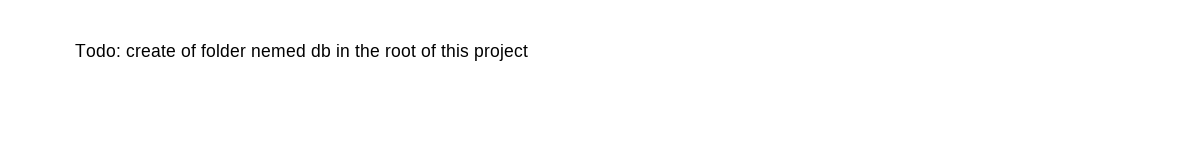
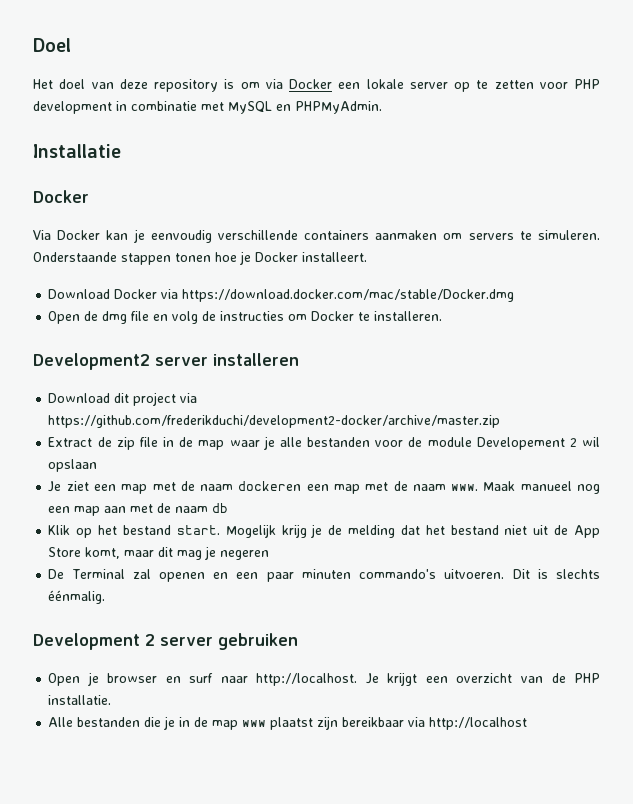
- Todo: create of folder nemed db in the root of this project
+ Doel
+ Het doel van deze repository is om via Docker een lokale server op te zetten voor PHP development in combinatie met MySQL en PHPMyAdmin.
+ Installatie
+ Docker
+ Via Docker kan je eenvoudig verschillende containers aanmaken om servers te simuleren. Onderstaande stappen tonen hoe je Docker installeert.
+ Download Docker via https://download.docker.com/mac/stable/Docker.dmg
+ Open de dmg file en volg de instructies om Docker te installeren.
+ Development2 server installeren
+ Download dit project via https://github.com/frederikduchi/development2-docker/archive/master.zip
+ Extract de zip file in de map waar je alle bestanden voor de module Developement 2 wil opslaan
+ Je ziet een map met de naam dockeren een map met de naam www. Maak manueel nog een map aan met de naam db
+ Klik op het bestand start. Mogelijk krijg je de melding dat het bestand niet uit de App Store komt, maar dit mag je negeren
+ De Terminal zal openen en een paar minuten commando's uitvoeren. Dit is slechts éénmalig.
+ Development 2 server gebruiken
+ Open je browser en surf naar http://localhost. Je krijgt een overzicht van de PHP installatie.
+ Alle bestanden die je in de map www plaatst zijn bereikbaar via http://localhost

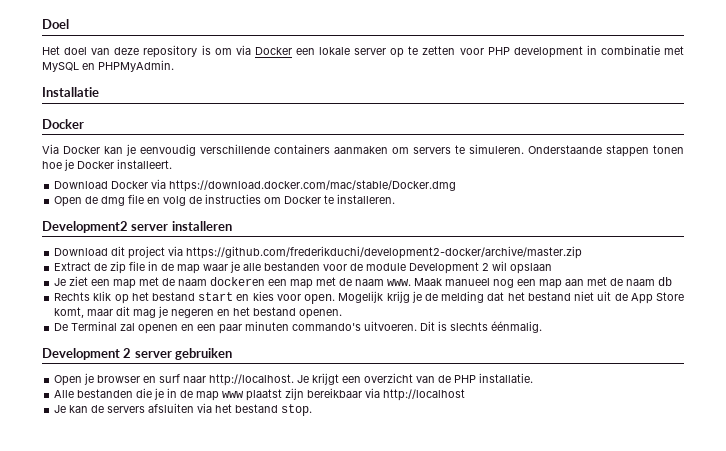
- Extract de zip file in de map waar je alle bestanden voor de module Developement 2 wil opslaan
+ Extract de zip file in de map waar je alle bestanden voor de module Development 2 wil opslaan
- Klik op het bestand start.
+ Rechts klik op het bestand start en kies voor open.
- Mogelijk krijg je de melding dat het bestand niet uit de App Store komt, maar dit mag je negeren
+ Mogelijk krijg je de melding dat het bestand niet uit de App Store komt, maar dit mag je negeren en het bestand openen.
+ Je kan de servers afsluiten via het bestand stop.

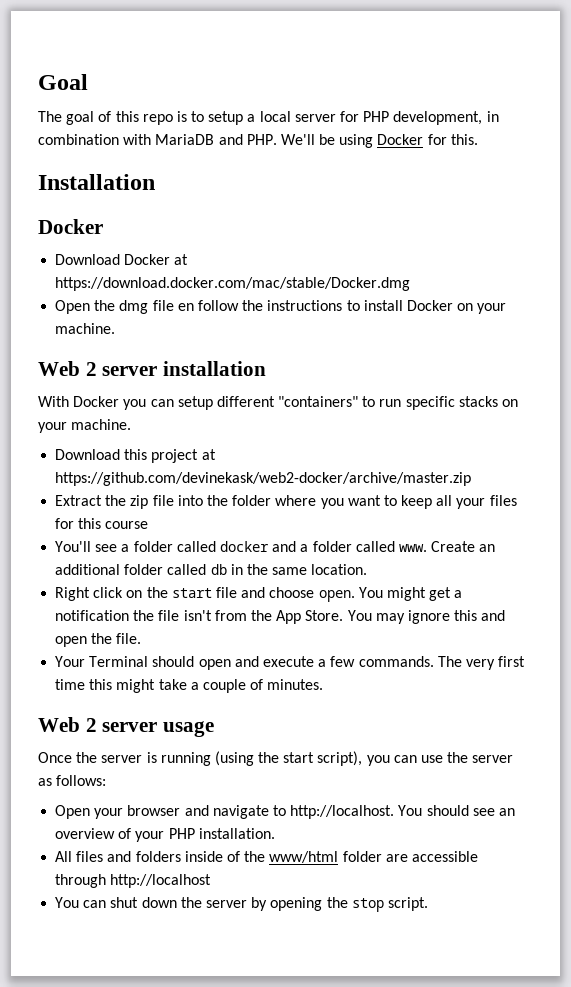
- Doel
- Het doel van deze repository is om via Docker een lokale server op te zetten voor PHP development in combinatie met MySQL en PHPMyAdmin.
- Installatie
+ Goal
+ The goal of this repo is to setup a local server for PHP development, in combination with MariaDB and PHP. We'll be using Docker for this.
+ Installation
  Docker
- Via Docker kan je eenvoudig verschillende containers aanmaken om servers te simuleren. Onderstaande stappen tonen hoe je Docker installeert.
- Download Docker via https://download.docker.com/mac/stable/Docker.dmg
+ Download Docker at https://download.docker.com/mac/stable/Docker.dmg
- Open de dmg file en volg de instructies om Docker te installeren.
- Development2 server installeren
- Download dit project via https://github.com/frederikduchi/development2-docker/archive/master.zip
+ Open the dmg file en follow the instructions to install Docker on your machine.
+ Web 2 server installation
+ With Docker you can setup different "containers" to run specific stacks on your machine.
+ Download this project at https://github.com/devinekask/web2-docker/archive/master.zip
- Extract de zip file in de map waar je alle bestanden voor de module Development 2 wil opslaan
- Je ziet een map met de naam dockeren een map met de naam www. Maak manueel nog een map aan met de naam db
- Rechts klik op het bestand start en kies voor open. Mogelijk krijg je de melding dat het bestand niet uit de App Store komt, maar dit mag je negeren en het bestand openen.
- De Terminal zal openen en een paar minuten commando's uitvoeren. Dit is slechts éénmalig.
- Development 2 server gebruiken
- Open je browser en surf naar http://localhost. Je krijgt een overzicht van de PHP installatie.
- Alle bestanden die je in de map www plaatst zijn bereikbaar via http://localhost
- Je kan de servers afsluiten via het bestand stop.
+ Extract the zip file into the folder where you want to keep all your files for this course
+ You'll see a folder called docker and a folder called www. Create an additional folder called db in the same location.
+ Right click on the start file and choose open. You might get a notification the file isn't from the App Store. You may ignore this and open the file.
+ Your Terminal should open and execute a few commands. The very first time this might take a couple of minutes.
+ Web 2 server usage
+ Once the server is running (using the start script), you can use the server as follows:
+ Open your browser and navigate to http://localhost. You should see an overview of your PHP installation.
+ All files and folders inside of the www/html folder are accessible through http://localhost
+ You can shut down the server by opening the stop script.

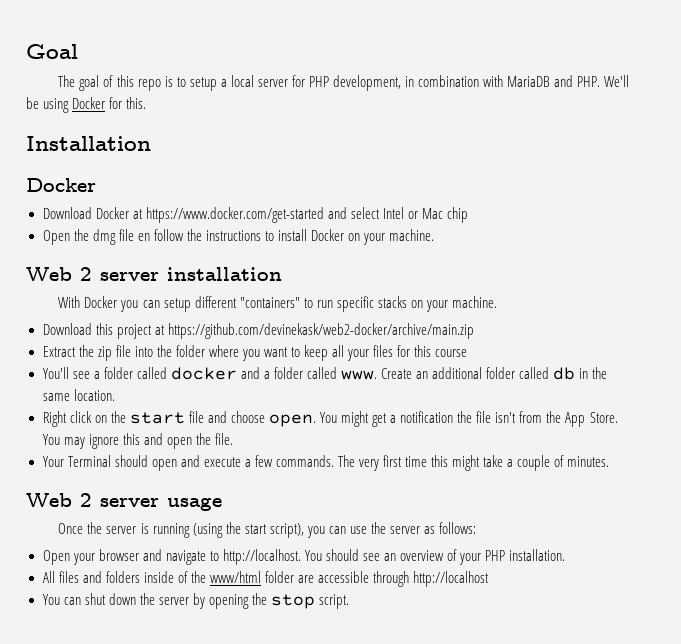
- Download Docker at https://download.docker.com/mac/stable/Docker.dmg
+ Download Docker at https://www.docker.com/get-started and select Intel or Mac chip
- Download this project at https://github.com/devinekask/web2-docker/archive/master.zip
+ Download this project at https://github.com/devinekask/web2-docker/archive/main.zip

